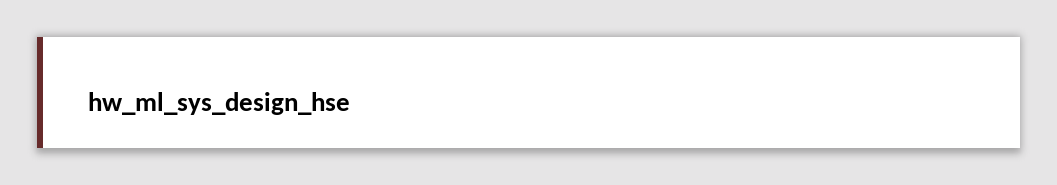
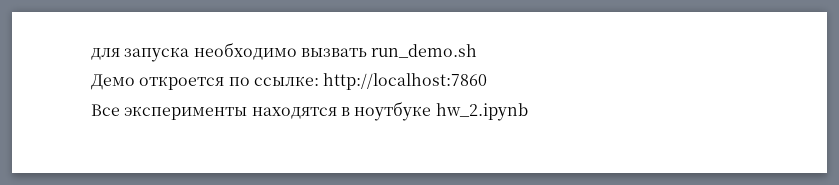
- hw_ml_sys_design_hse
+ для запуска необходимо вызвать run_demo.sh
+ Демо откроется по ссылке: http://localhost:7860
+ Все эксперименты находятся в ноутбуке hw_2.ipynb

